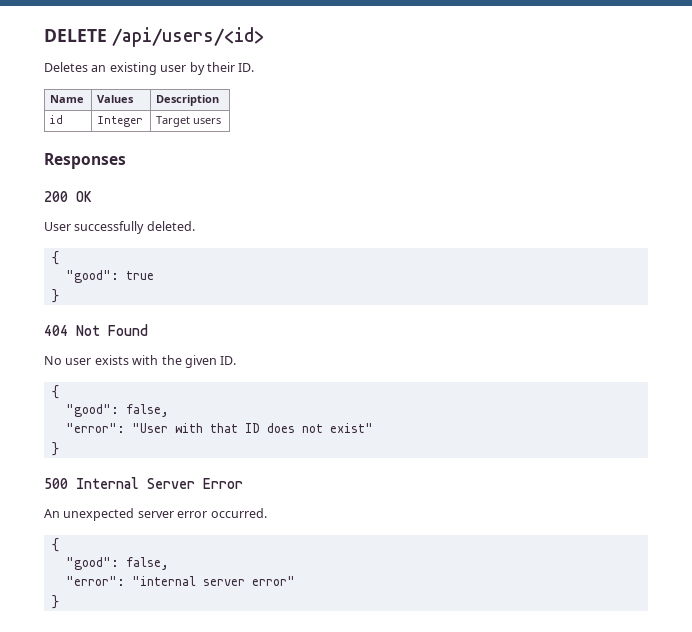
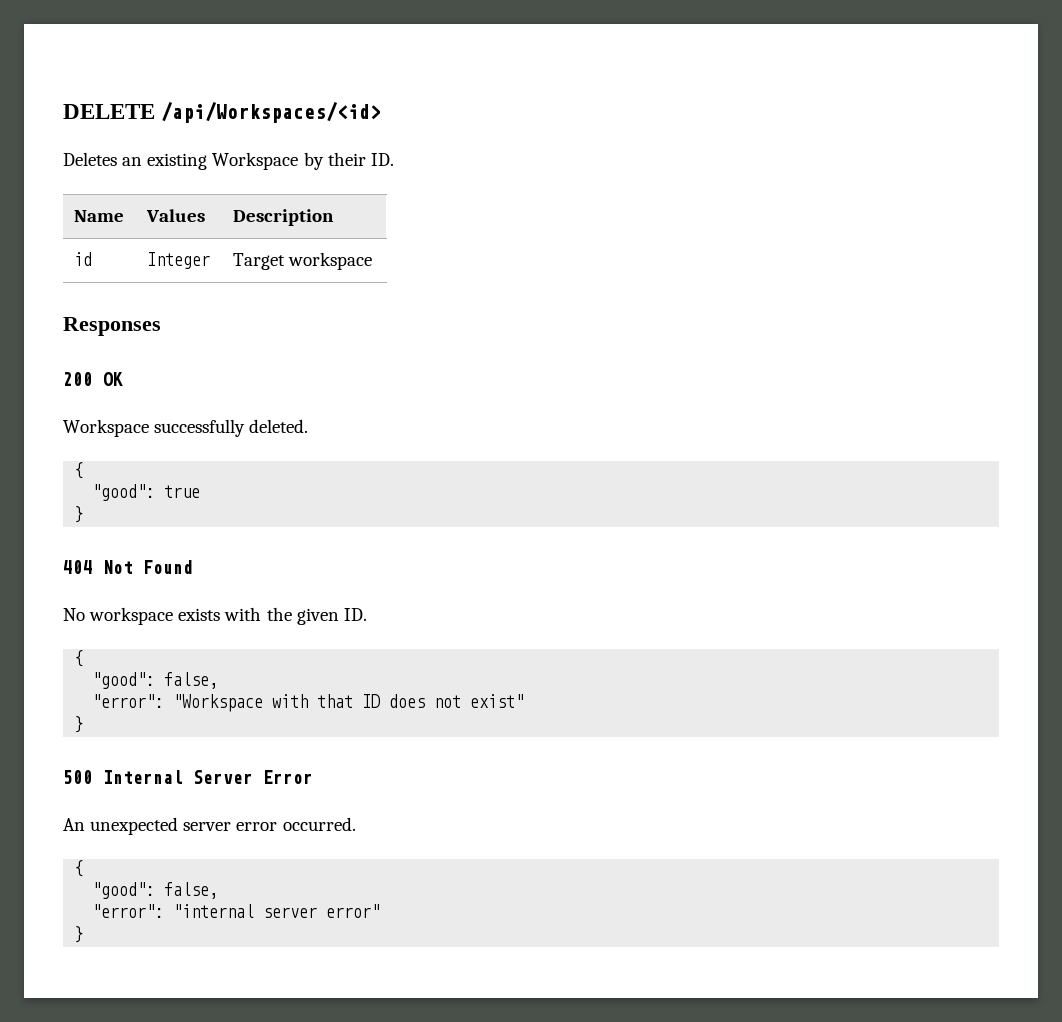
- DELETE /api/users/<id>
+ DELETE /api/Workspaces/<id>
- Deletes an existing user by their ID.
+ Deletes an existing Workspace by their ID.
- id | Integer | Target users
+ id | Integer | Target workspace
- User successfully deleted.
+ Workspace successfully deleted.
- No user exists with the given ID.
+ No workspace exists with the given ID.
- "error": "User with that ID does not exist"
+ "error": "Workspace with that ID does not exist"

